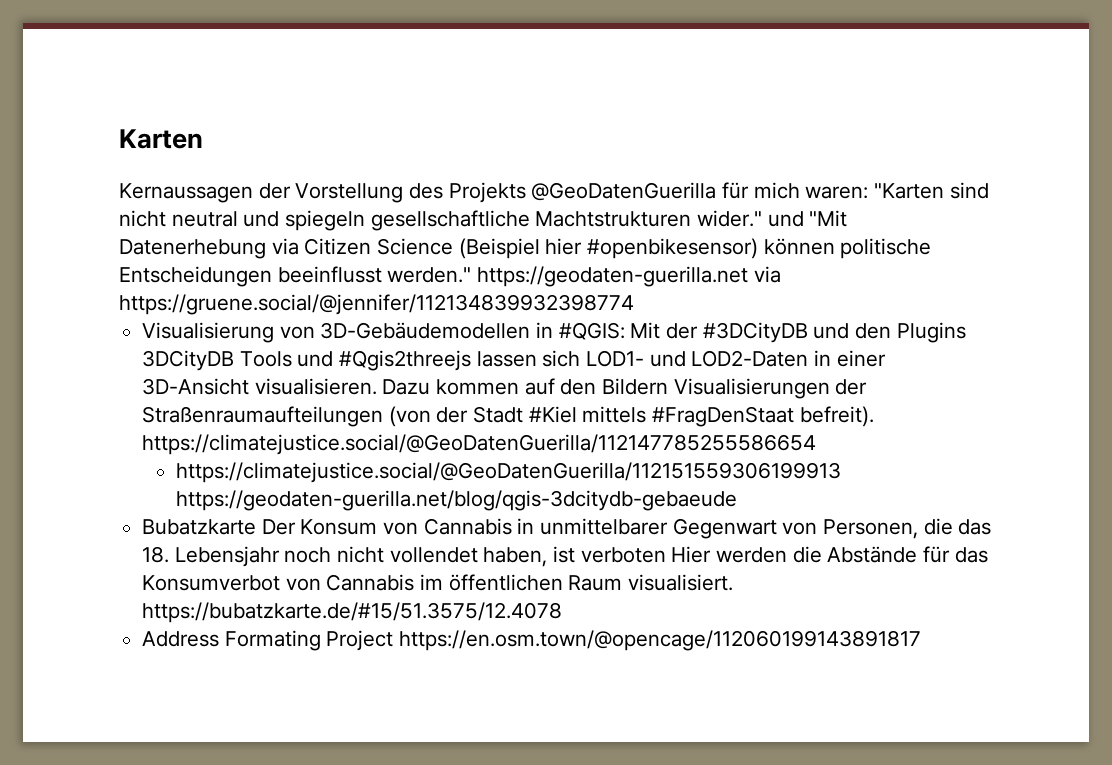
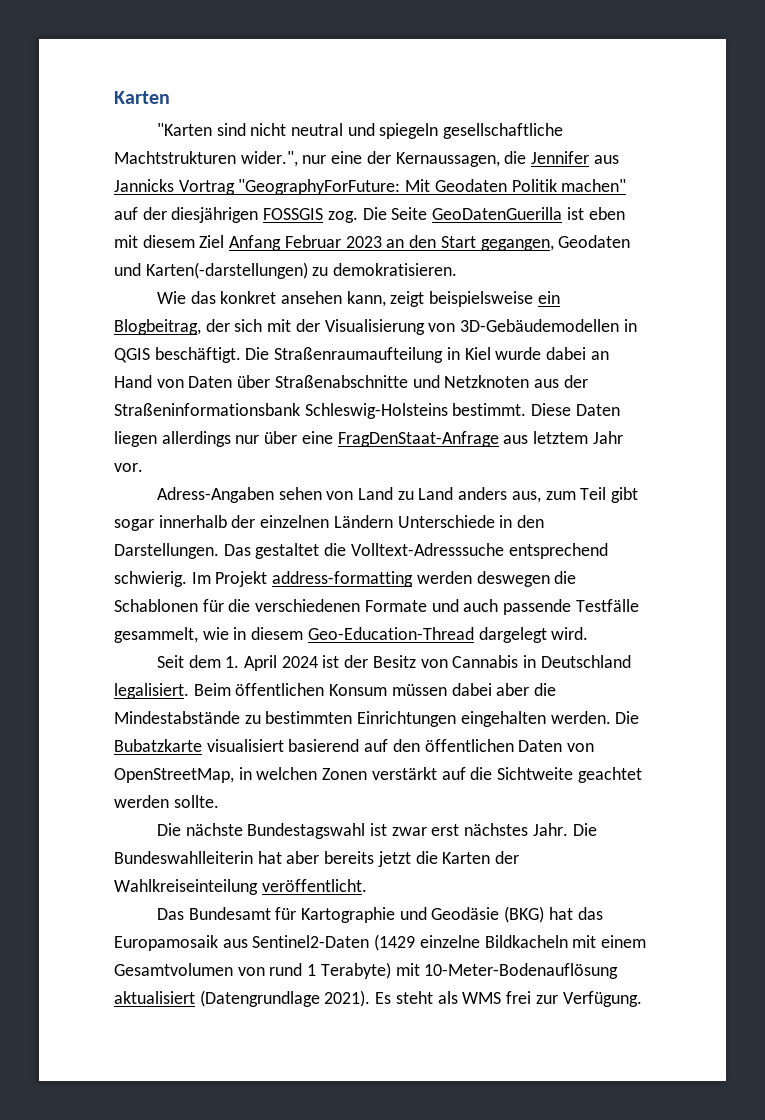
- Kernaussagen der Vorstellung des Projekts @GeoDatenGuerilla für mich waren: "Karten sind nicht neutral und spiegeln gesellschaftliche Machtstrukturen wider." und "Mit Datenerhebung via Citizen Science (Beispiel hier #openbikesensor) können politische Entscheidungen beeinflusst werden." https://geodaten-guerilla.net via https://gruene.social/@jennifer/112134839932398774
- Visualisierung von 3D-Gebäudemodellen in #QGIS: Mit der #3DCityDB und den Plugins 3DCityDB Tools und #Qgis2threejs lassen sich LOD1- und LOD2-Daten in einer 3D-Ansicht visualisieren. Dazu kommen auf den Bildern Visualisierungen der Straßenraumaufteilungen (von der Stadt #Kiel mittels #FragDenStaat befreit). https://climatejustice.social/@GeoDatenGuerilla/112147785255586654
- https://climatejustice.social/@GeoDatenGuerilla/112151559306199913 https://geodaten-guerilla.net/blog/qgis-3dcitydb-gebaeude
- Bubatzkarte Der Konsum von Cannabis in unmittelbarer Gegenwart von Personen, die das 18. Lebensjahr noch nicht vollendet haben, ist verboten Hier werden die Abstände für das Konsumverbot von Cannabis im öffentlichen Raum visualisiert. https://bubatzkarte.de/#15/51.3575/12.4078
- Address Formating Project https://en.osm.town/@opencage/112060199143891817
+ "Karten sind nicht neutral und spiegeln gesellschaftliche Machtstrukturen wider.", nur eine der Kernaussagen, die Jennifer aus Jannicks Vortrag "GeographyForFuture: Mit Geodaten Politik machen" auf der diesjährigen FOSSGIS zog. Die Seite GeoDatenGuerilla ist eben mit diesem Ziel Anfang Februar 2023 an den Start gegangen, Geodaten und Karten(-darstellungen) zu demokratisieren.
+ Wie das konkret ansehen kann, zeigt beispielsweise ein Blogbeitrag, der sich mit der Visualisierung von 3D-Gebäudemodellen in QGIS beschäftigt. Die Straßenraumaufteilung in Kiel wurde dabei an Hand von Daten über Straßenabschnitte und Netzknoten aus der Straßeninformationsbank Schleswig-Holsteins bestimmt. Diese Daten liegen allerdings nur über eine FragDenStaat-Anfrage aus letztem Jahr vor.
+ Adress-Angaben sehen von Land zu Land anders aus, zum Teil gibt sogar innerhalb der einzelnen Ländern Unterschiede in den Darstellungen. Das gestaltet die Volltext-Adresssuche entsprechend schwierig. Im Projekt address-formatting werden deswegen die Schablonen für die verschiedenen Formate und auch passende Testfälle gesammelt, wie in diesem Geo-Education-Thread dargelegt wird.
+ Seit dem 1. April 2024 ist der Besitz von Cannabis in Deutschland legalisiert. Beim öffentlichen Konsum müssen dabei aber die Mindestabstände zu bestimmten Einrichtungen eingehalten werden. Die Bubatzkarte visualisiert basierend auf den öffentlichen Daten von OpenStreetMap, in welchen Zonen verstärkt auf die Sichtweite geachtet werden sollte.
+ Die nächste Bundestagswahl ist zwar erst nächstes Jahr. Die Bundeswahlleiterin hat aber bereits jetzt die Karten der Wahlkreiseinteilung veröffentlicht.
+ Das Bundesamt für Kartographie und Geodäsie (BKG) hat das Europamosaik aus Sentinel2-Daten (1429 einzelne Bildkacheln mit einem Gesamtvolumen von rund 1 Terabyte) mit 10-Meter-Bodenauflösung aktualisiert (Datengrundlage 2021). Es steht als WMS frei zur Verfügung.

